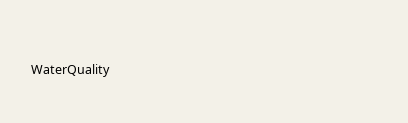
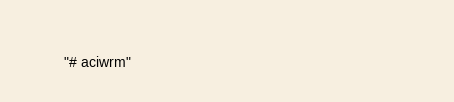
- WaterQuality
+ "# aciwrm"

